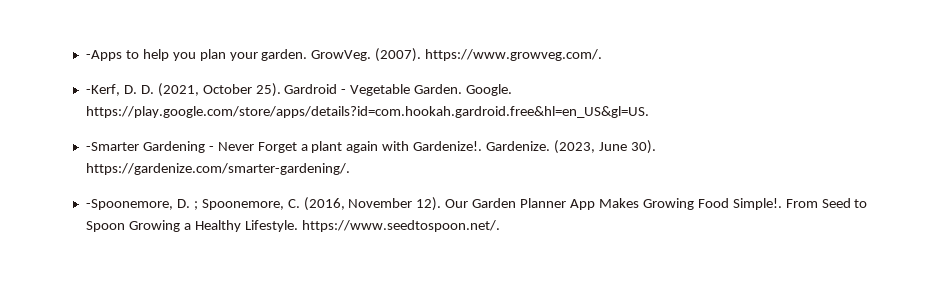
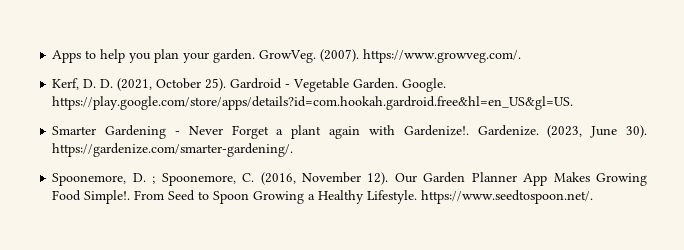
- -Apps to help you plan your garden.
+ Apps to help you plan your garden.
- -Kerf, D. D. (2021, October 25).
+ Kerf, D. D. (2021, October 25).
- -Smarter Gardening - Never Forget a plant again with Gardenize!.
+ Smarter Gardening - Never Forget a plant again with Gardenize!.
- -Spoonemore, D. ; Spoonemore, C. (2016, November 12).
+ Spoonemore, D. ; Spoonemore, C. (2016, November 12).

